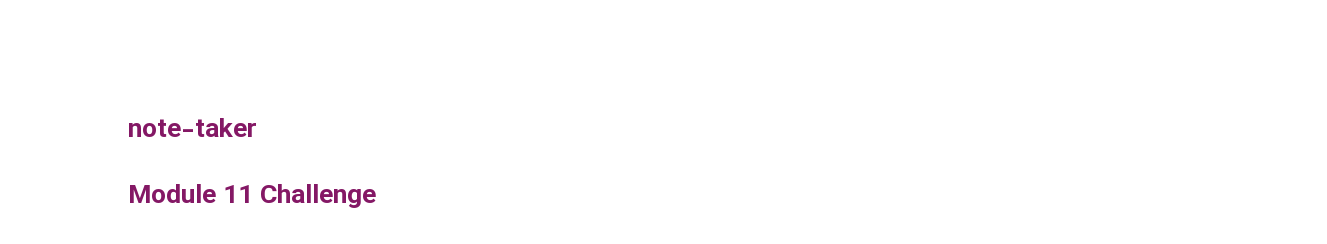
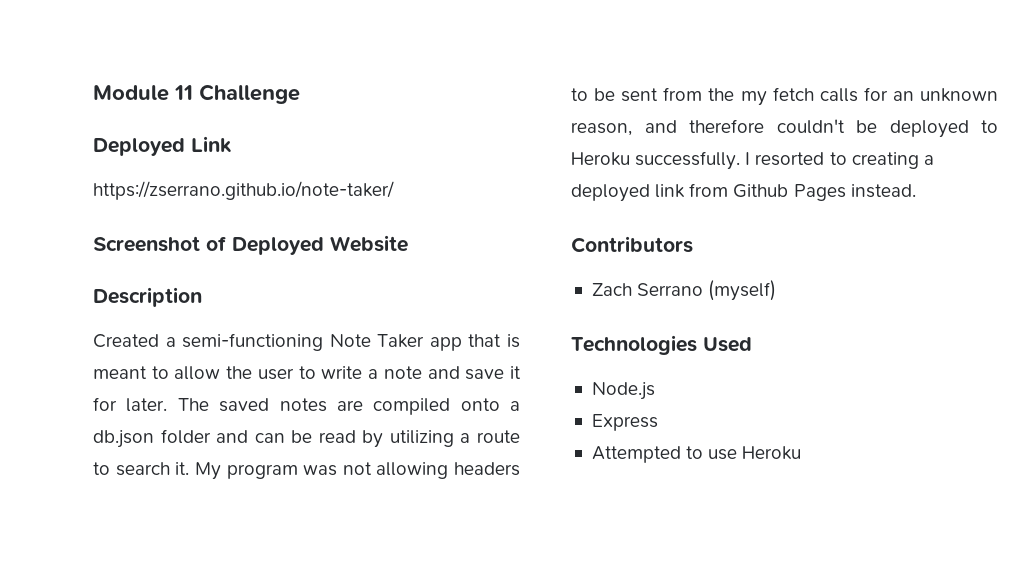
- note-taker
+ Deployed Link
+ https://zserrano.github.io/note-taker/
+ Screenshot of Deployed Website
+ Description
+ Created a semi-functioning Note Taker app that is meant to allow the user to write a note and save it for later. The saved notes are compiled onto a db.json folder and can be read by utilizing a route to search it. My program was not allowing headers to be sent from the my fetch calls for an unknown reason, and therefore couldn't be deployed to Heroku successfully. I resorted to creating a deployed link from Github Pages instead.
+ Contributors
+ Zach Serrano (myself)
+ Technologies Used
+ Node.js
+ Express
+ Attempted to use Heroku

